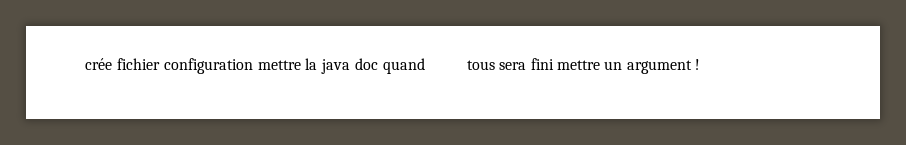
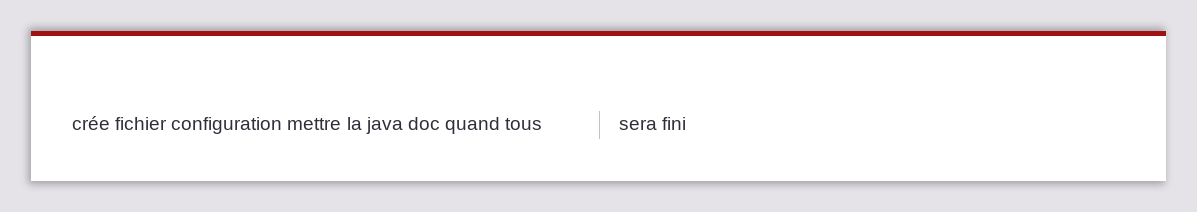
- crée fichier configuration mettre la java doc quand tous sera fini mettre un argument !
+ crée fichier configuration mettre la java doc quand tous sera fini

